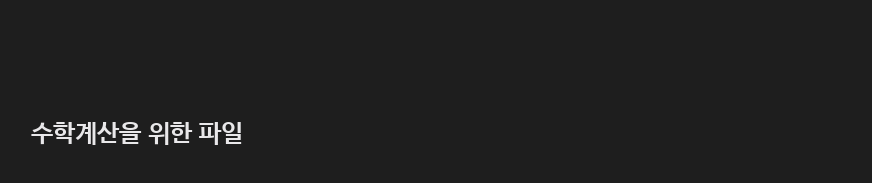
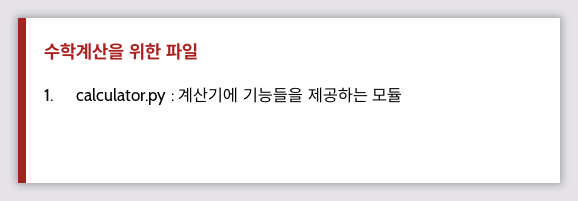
+ 1. calculator.py : 계산기에 기능들을 제공하는 모듈

